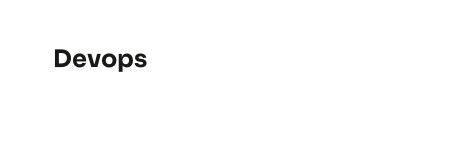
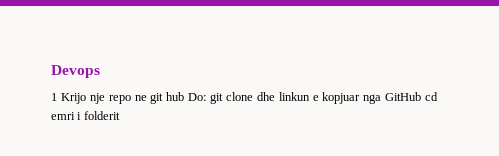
+ 1 Krijo nje repo ne git hub Do: git clone dhe linkun e kopjuar nga GitHub cd emri i folderit

